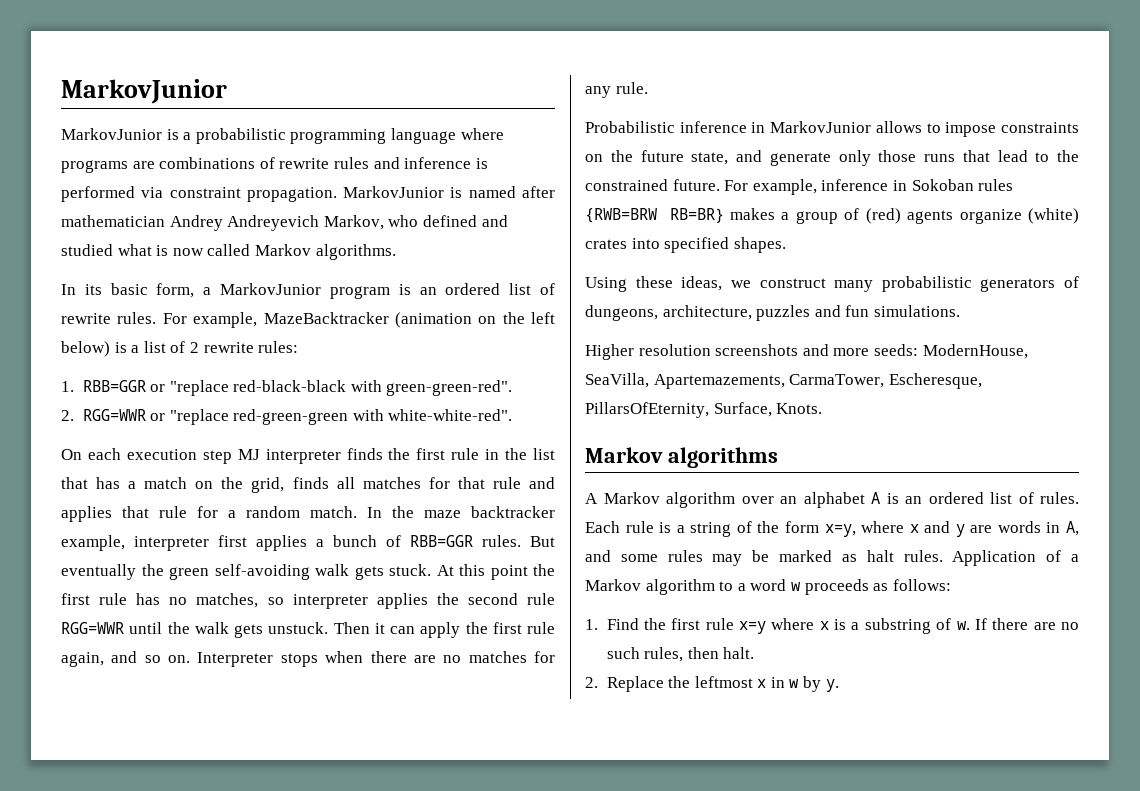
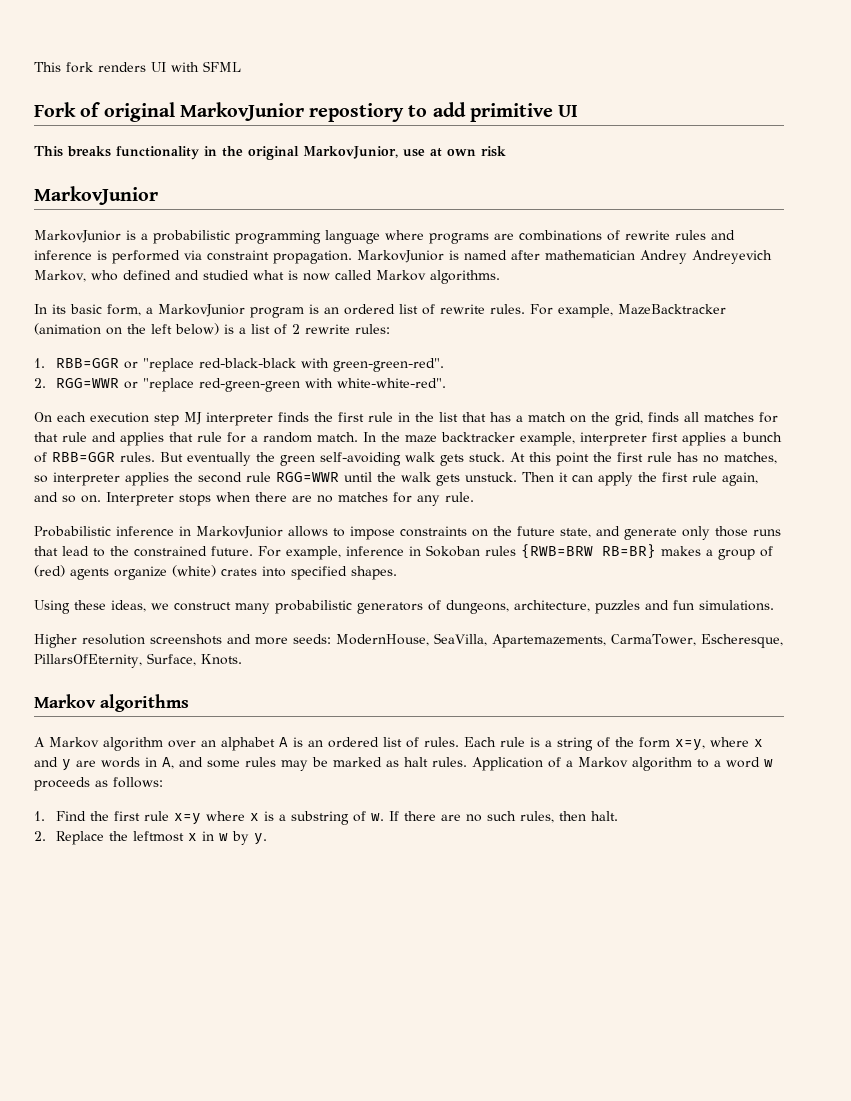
+ This fork renders UI with SFML
+ Fork of original MarkovJunior repostiory to add primitive UI
+ This breaks functionality in the original MarkovJunior, use at own risk

